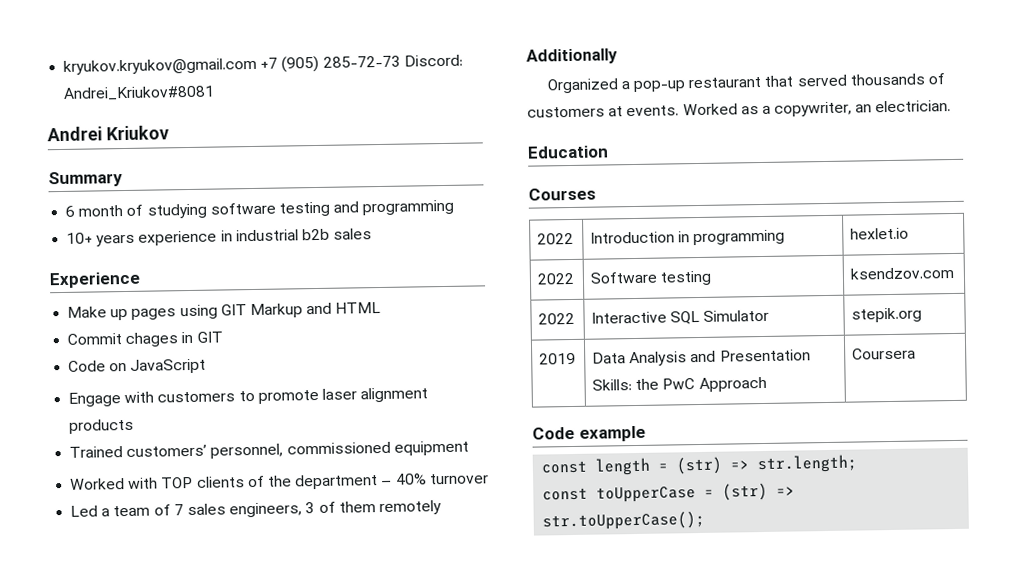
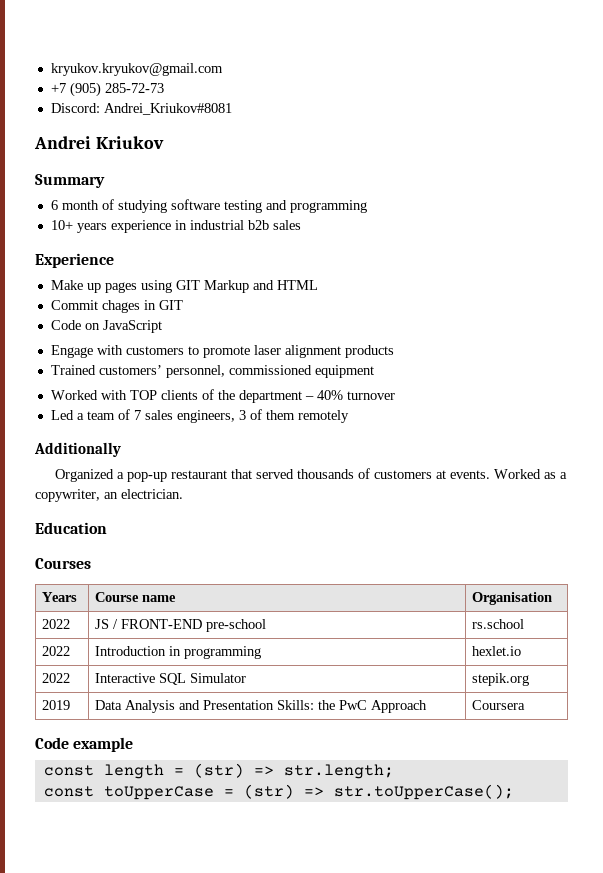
- kryukov.kryukov@gmail.com +7 (905) 285-72-73 Discord: Andrei_Kriukov#8081
+ kryukov.kryukov@gmail.com
+ +7 (905) 285-72-73
+ Discord: Andrei_Kriukov#8081
+ Years | Course name | Organisation
+ 2022 | JS / FRONT-END pre-school | rs.school
- 2022 | Software testing | ksendzov.com

